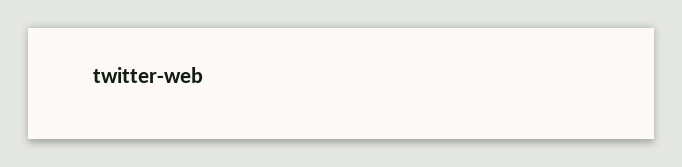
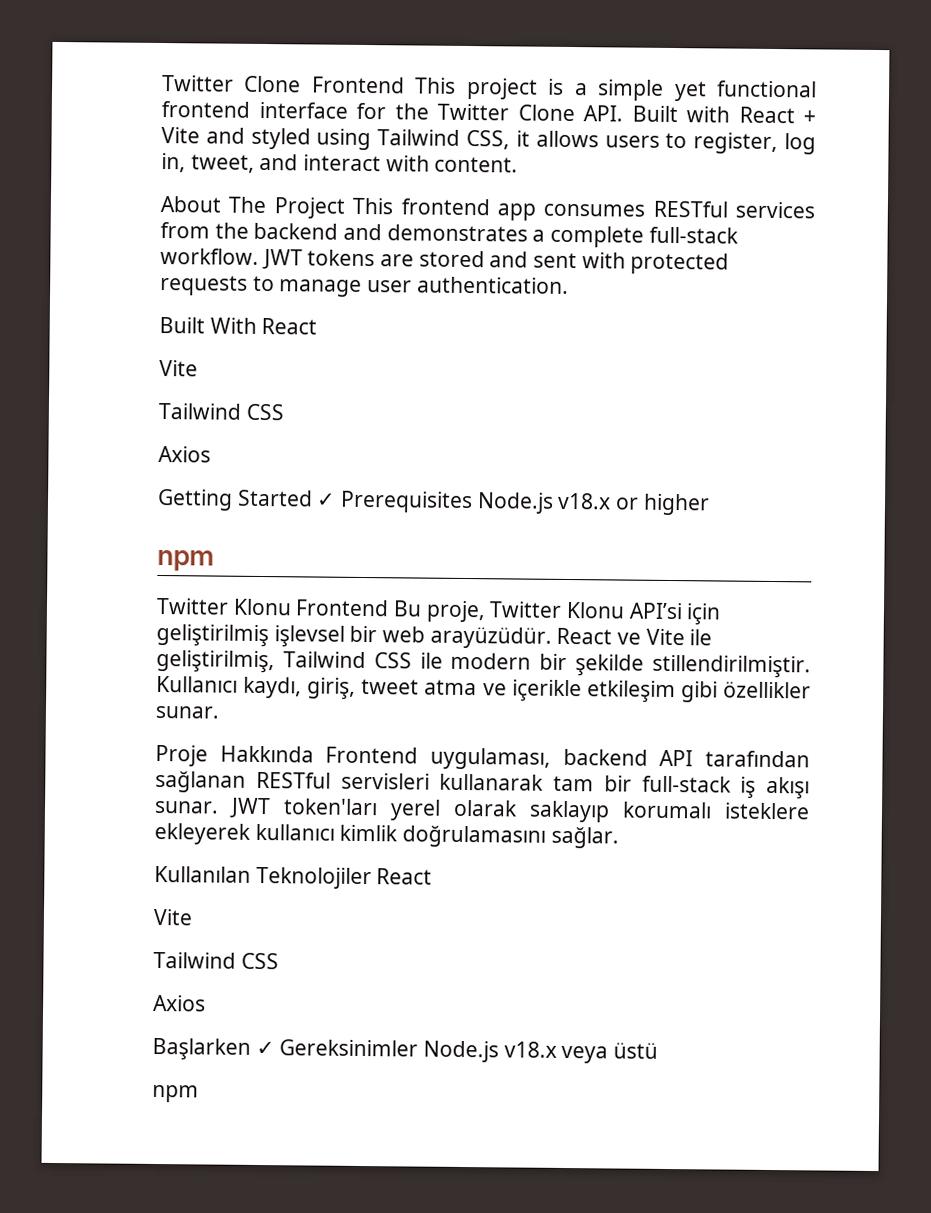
- twitter-web
+ Twitter Clone Frontend This project is a simple yet functional frontend interface for the Twitter Clone API. Built with React + Vite and styled using Tailwind CSS, it allows users to register, log in, tweet, and interact with content.
+ About The Project This frontend app consumes RESTful services from the backend and demonstrates a complete full-stack workflow. JWT tokens are stored and sent with protected requests to manage user authentication.
+ Built With React
+ Vite
+ Tailwind CSS
+ Axios
+ Getting Started ✓ Prerequisites Node.js v18.x or higher
+ npm
+ Twitter Klonu Frontend Bu proje, Twitter Klonu API’si için geliştirilmiş işlevsel bir web arayüzüdür. React ve Vite ile geliştirilmiş, Tailwind CSS ile modern bir şekilde stillendirilmiştir. Kullanıcı kaydı, giriş, tweet atma ve içerikle etkileşim gibi özellikler sunar.
+ Proje Hakkında Frontend uygulaması, backend API tarafından sağlanan RESTful servisleri kullanarak tam bir full-stack iş akışı sunar. JWT token'ları yerel olarak saklayıp korumalı isteklere ekleyerek kullanıcı kimlik doğrulamasını sağlar.
+ Kullanılan Teknolojiler React
+ Vite
+ Tailwind CSS
+ Axios
+ Başlarken ✓ Gereksinimler Node.js v18.x veya üstü
+ npm

